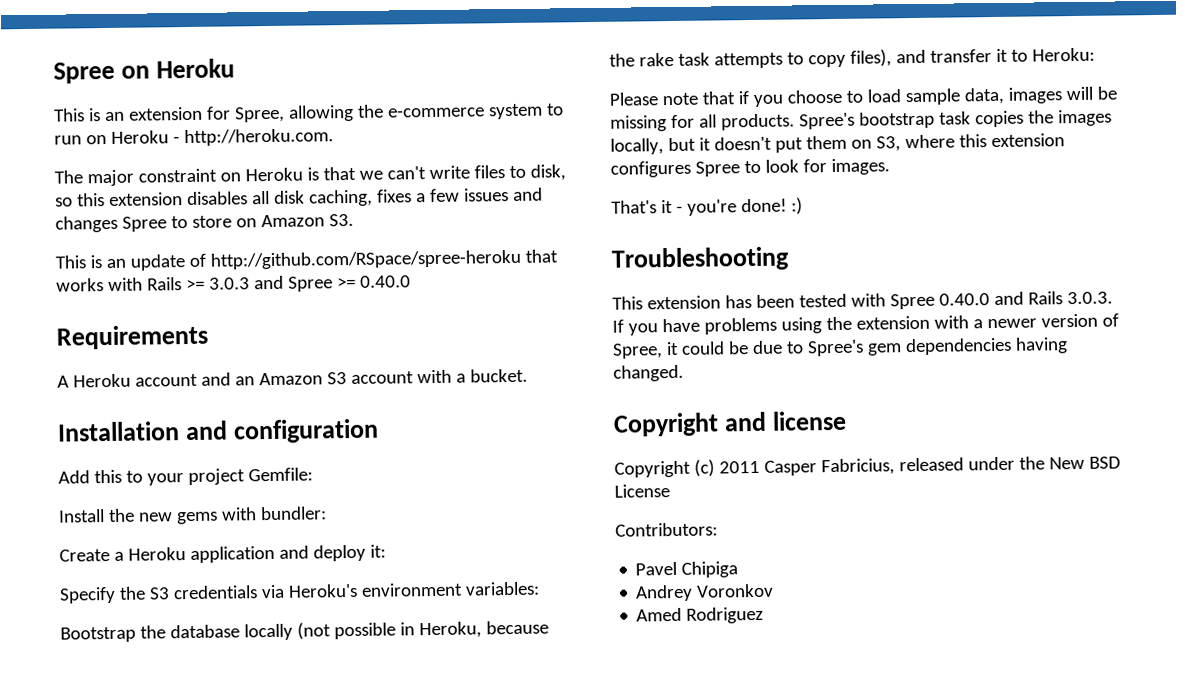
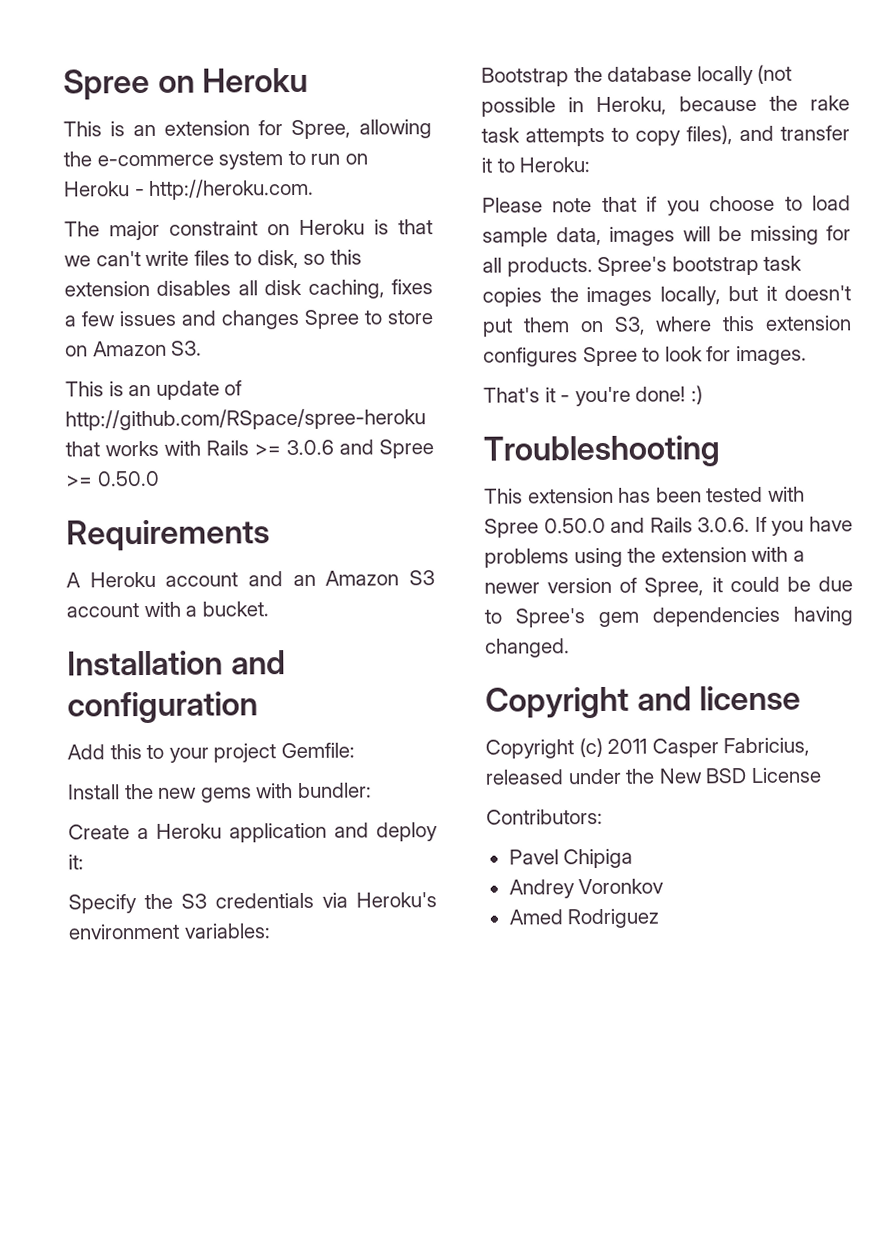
- This is an update of http://github.com/RSpace/spree-heroku that works with Rails >= 3.0.3 and Spree >= 0.40.0
+ This is an update of http://github.com/RSpace/spree-heroku that works with Rails >= 3.0.6 and Spree >= 0.50.0
- This extension has been tested with Spree 0.40.0 and Rails 3.0.3. If you have problems using the extension with a newer version of Spree, it could be due to Spree's gem dependencies having changed.
+ This extension has been tested with Spree 0.50.0 and Rails 3.0.6. If you have problems using the extension with a newer version of Spree, it could be due to Spree's gem dependencies having changed.

